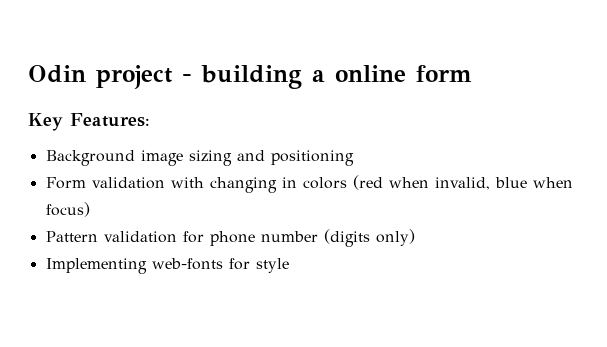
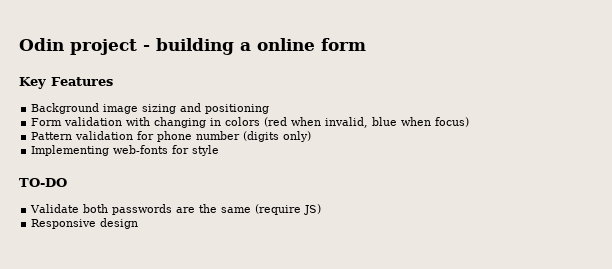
- Key Features:
+ Key Features
+ TO-DO
+ Validate both passwords are the same (require JS)
+ Responsive design

